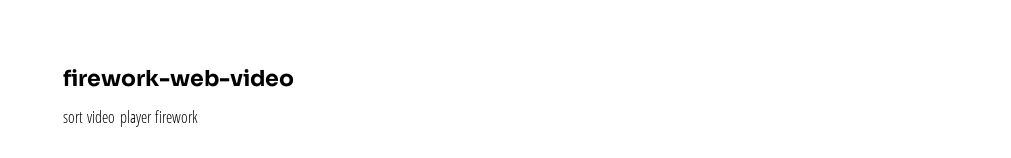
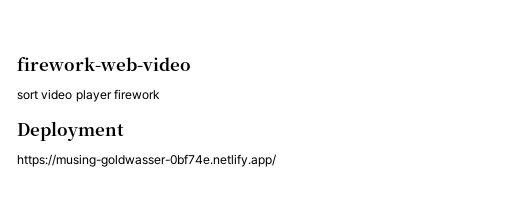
+ Deployment
+ https://musing-goldwasser-0bf74e.netlify.app/

